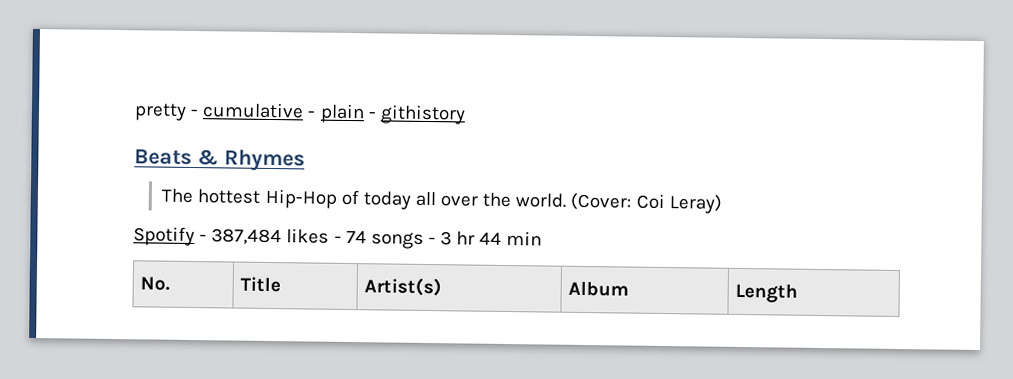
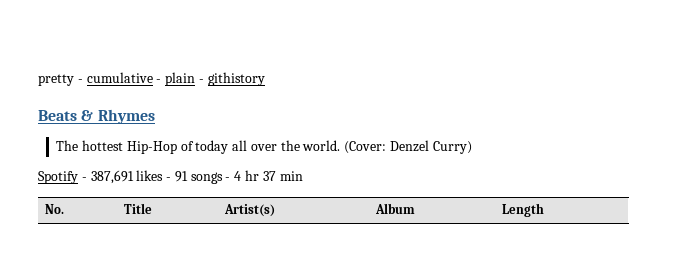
- (Cover: Coi Leray)
+ (Cover: Denzel Curry)
- Spotify - 387,484 likes - 74 songs - 3 hr 44 min
+ Spotify - 387,691 likes - 91 songs - 4 hr 37 min

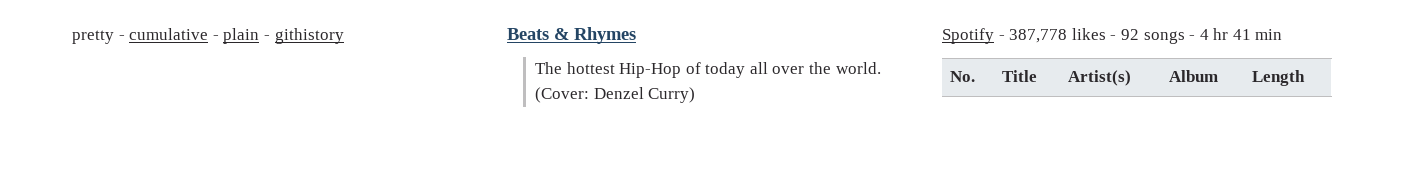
- Spotify - 387,691 likes - 91 songs - 4 hr 37 min
+ Spotify - 387,778 likes - 92 songs - 4 hr 41 min

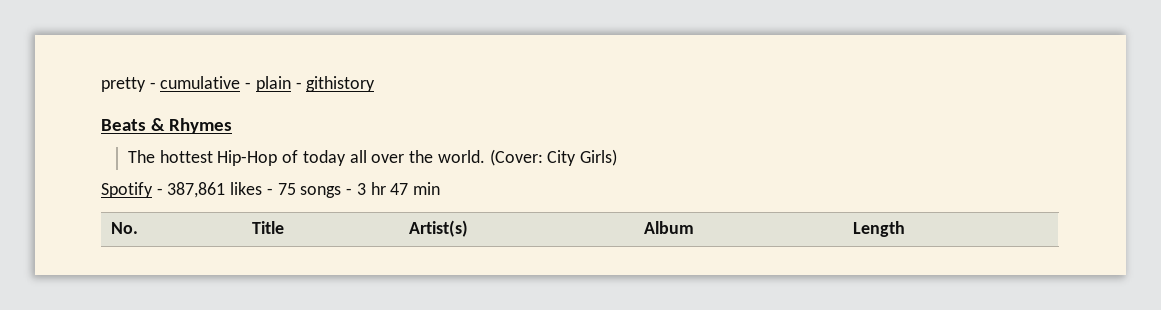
- (Cover: Denzel Curry)
+ (Cover: City Girls)
- Spotify - 387,778 likes - 92 songs - 4 hr 41 min
+ Spotify - 387,861 likes - 75 songs - 3 hr 47 min

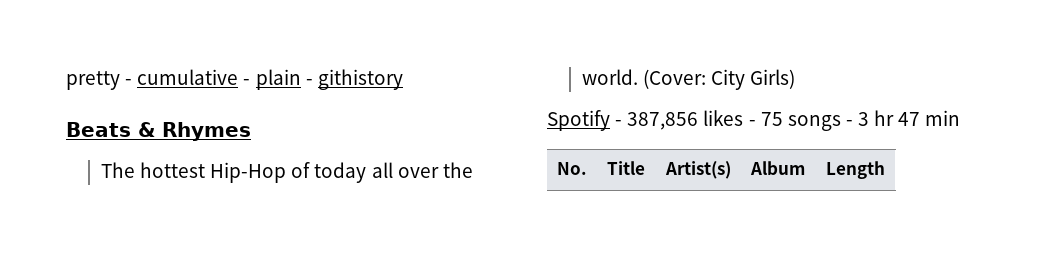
- Spotify - 387,861 likes - 75 songs - 3 hr 47 min
+ Spotify - 387,856 likes - 75 songs - 3 hr 47 min

